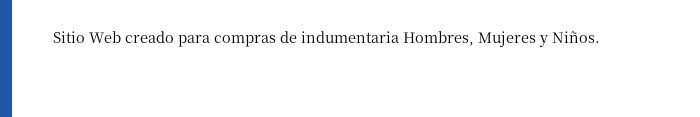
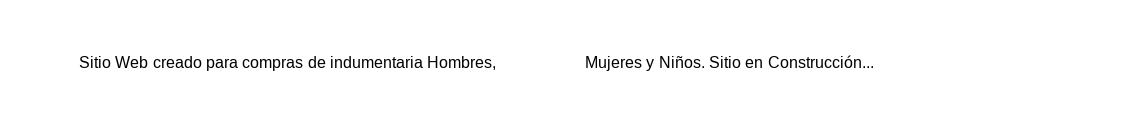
+ Sitio en Construcción...

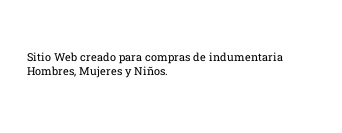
- Sitio en Construcción...

